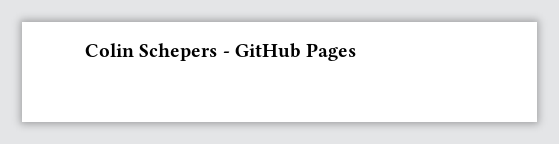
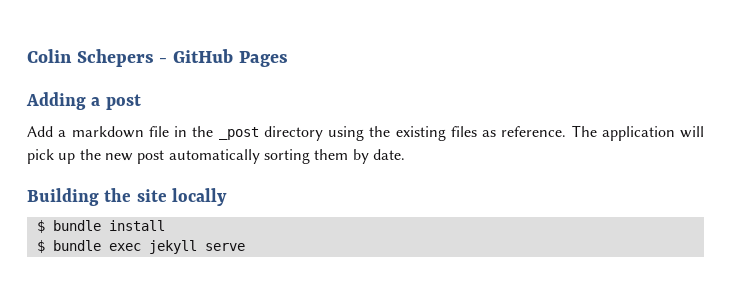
+ Adding a post
+ Add a markdown file in the _post directory using the existing files as reference. The application will pick up the new post automatically sorting them by date.
+ Building the site locally
+ $ bundle install
+ $ bundle exec jekyll serve

